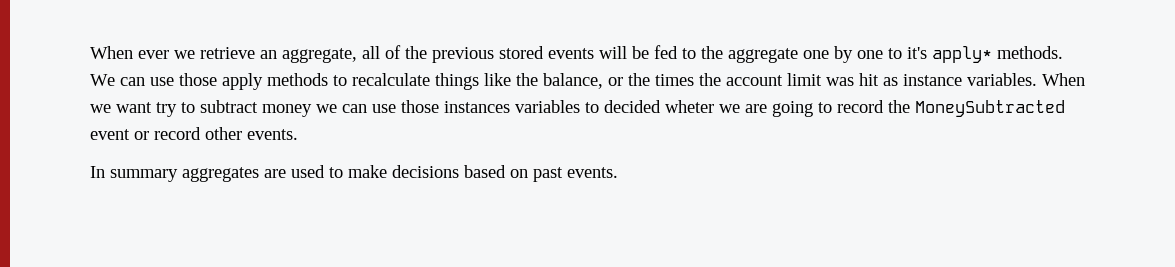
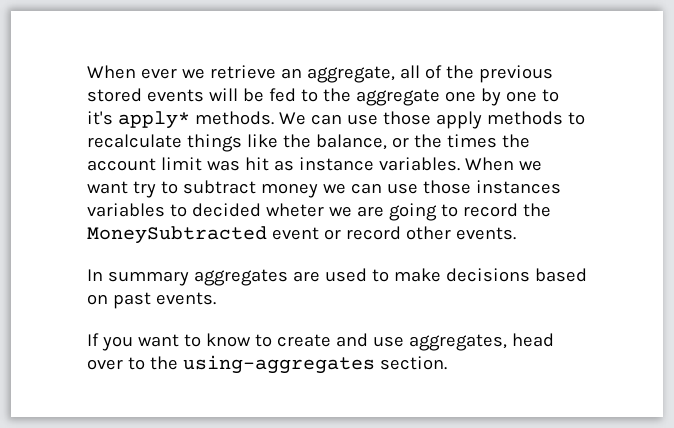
+ If you want to know to create and use aggregates, head over to the using-aggregates section.

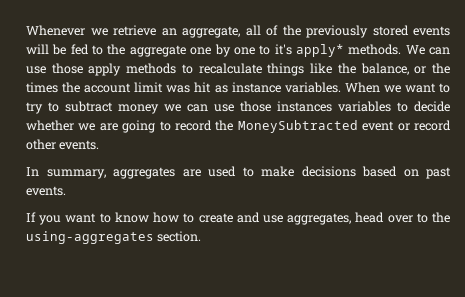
- When ever we retrieve an aggregate, all of the previous stored events will be fed to the aggregate one by one to it's apply* methods.
+ Whenever we retrieve an aggregate, all of the previously stored events will be fed to the aggregate one by one to it's apply* methods.
- When we want try to subtract money we can use those instances variables to decided wheter we are going to record the MoneySubtracted event or record other events.
+ When we want to try to subtract money we can use those instances variables to decide whether we are going to record the MoneySubtracted event or record other events.
- In summary aggregates are used to make decisions based on past events.
+ In summary, aggregates are used to make decisions based on past events.
- If you want to know to create and use aggregates, head over to the using-aggregates section.
+ If you want to know how to create and use aggregates, head over to the using-aggregates section.

